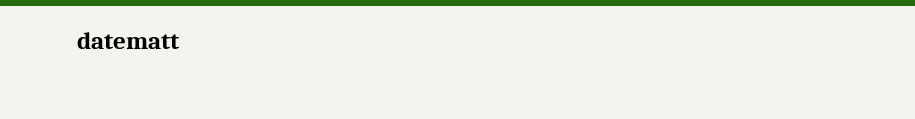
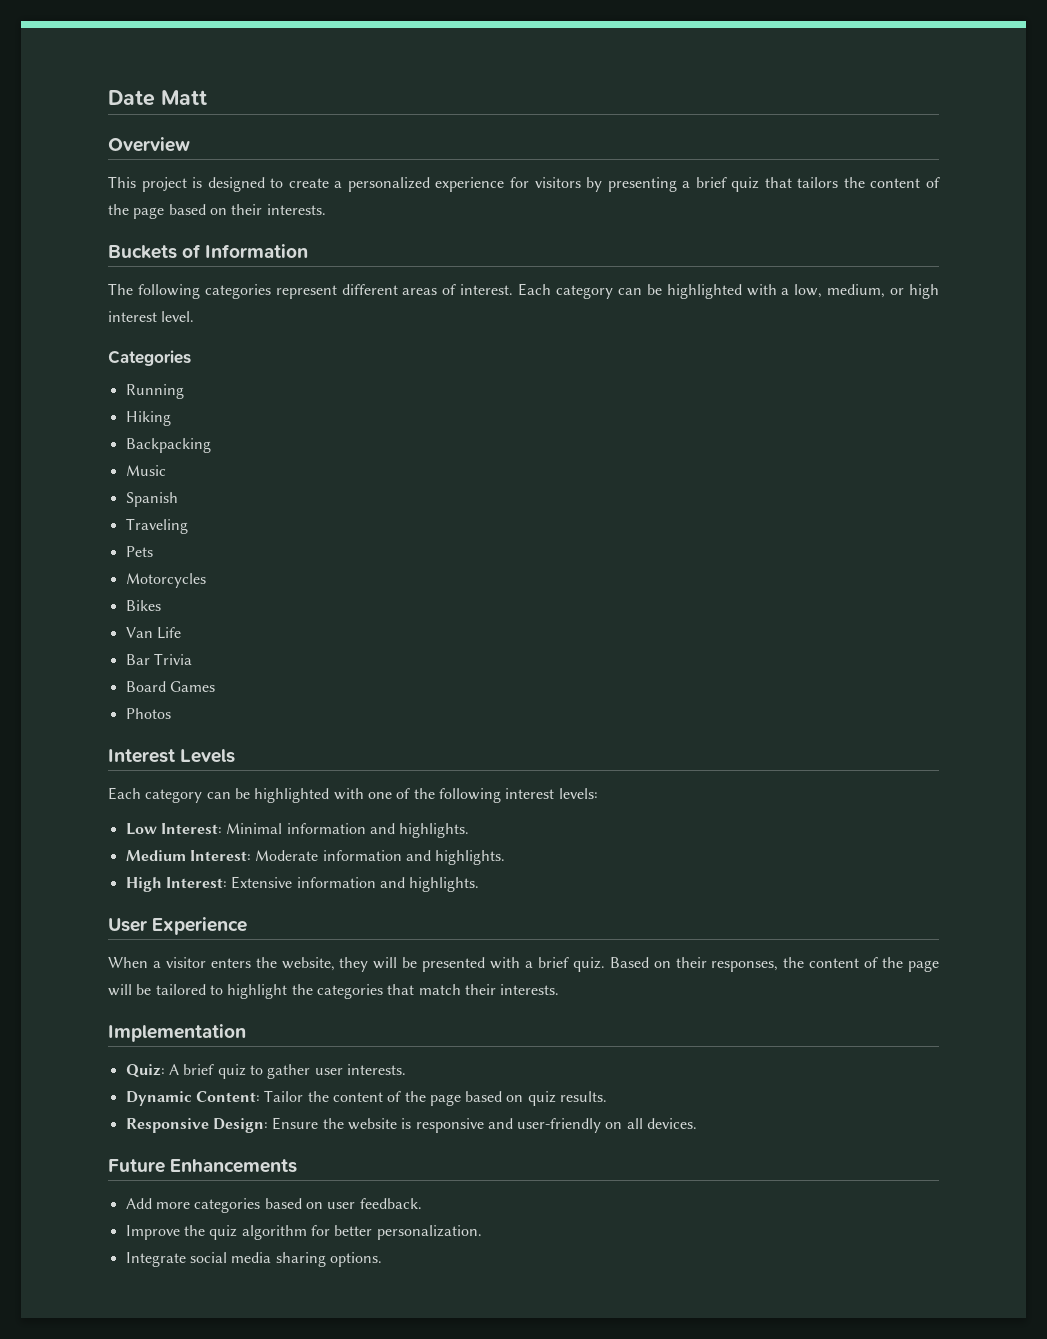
- datematt
+ Date Matt
+ Overview
+ This project is designed to create a personalized experience for visitors by presenting a brief quiz that tailors the content of the page based on their interests.
+ Buckets of Information
+ The following categories represent different areas of interest. Each category can be highlighted with a low, medium, or high interest level.
+ Categories
+ Running
+ Hiking
+ Backpacking
+ Music
+ Spanish
+ Traveling
+ Pets
+ Motorcycles
+ Bikes
+ Van Life
+ Bar Trivia
+ Board Games
+ Photos
+ Interest Levels
+ Each category can be highlighted with one of the following interest levels:
+ Low Interest: Minimal information and highlights.
+ Medium Interest: Moderate information and highlights.
+ High Interest: Extensive information and highlights.
+ User Experience
+ When a visitor enters the website, they will be presented with a brief quiz. Based on their responses, the content of the page will be tailored to highlight the categories that match their interests.
+ Implementation
+ Quiz: A brief quiz to gather user interests.
+ Dynamic Content: Tailor the content of the page based on quiz results.
+ Responsive Design: Ensure the website is responsive and user-friendly on all devices.
+ Future Enhancements
+ Add more categories based on user feedback.
+ Improve the quiz algorithm for better personalization.
+ Integrate social media sharing options.

